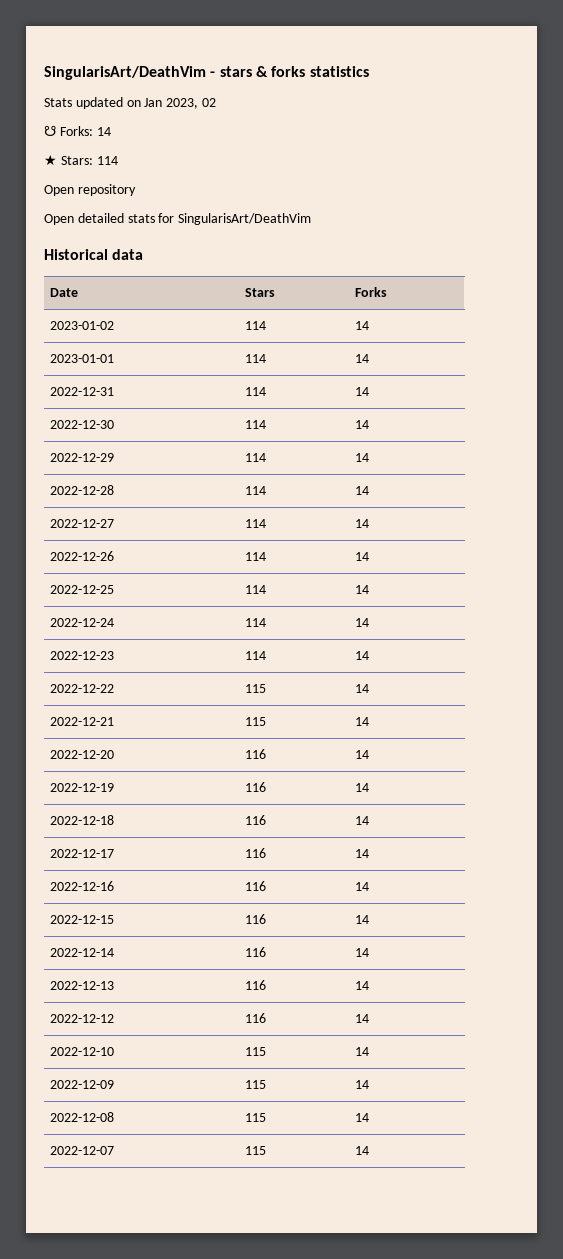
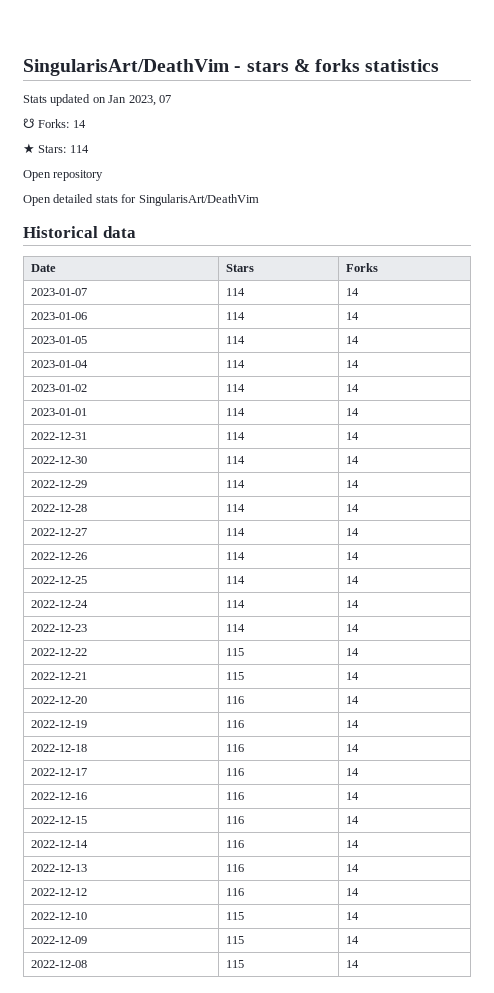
- Stats updated on Jan 2023, 02
+ Stats updated on Jan 2023, 07
+ 2023-01-07 | 114 | 14
+ 2023-01-06 | 114 | 14
+ 2023-01-05 | 114 | 14
+ 2023-01-04 | 114 | 14
- 2022-12-07 | 115 | 14

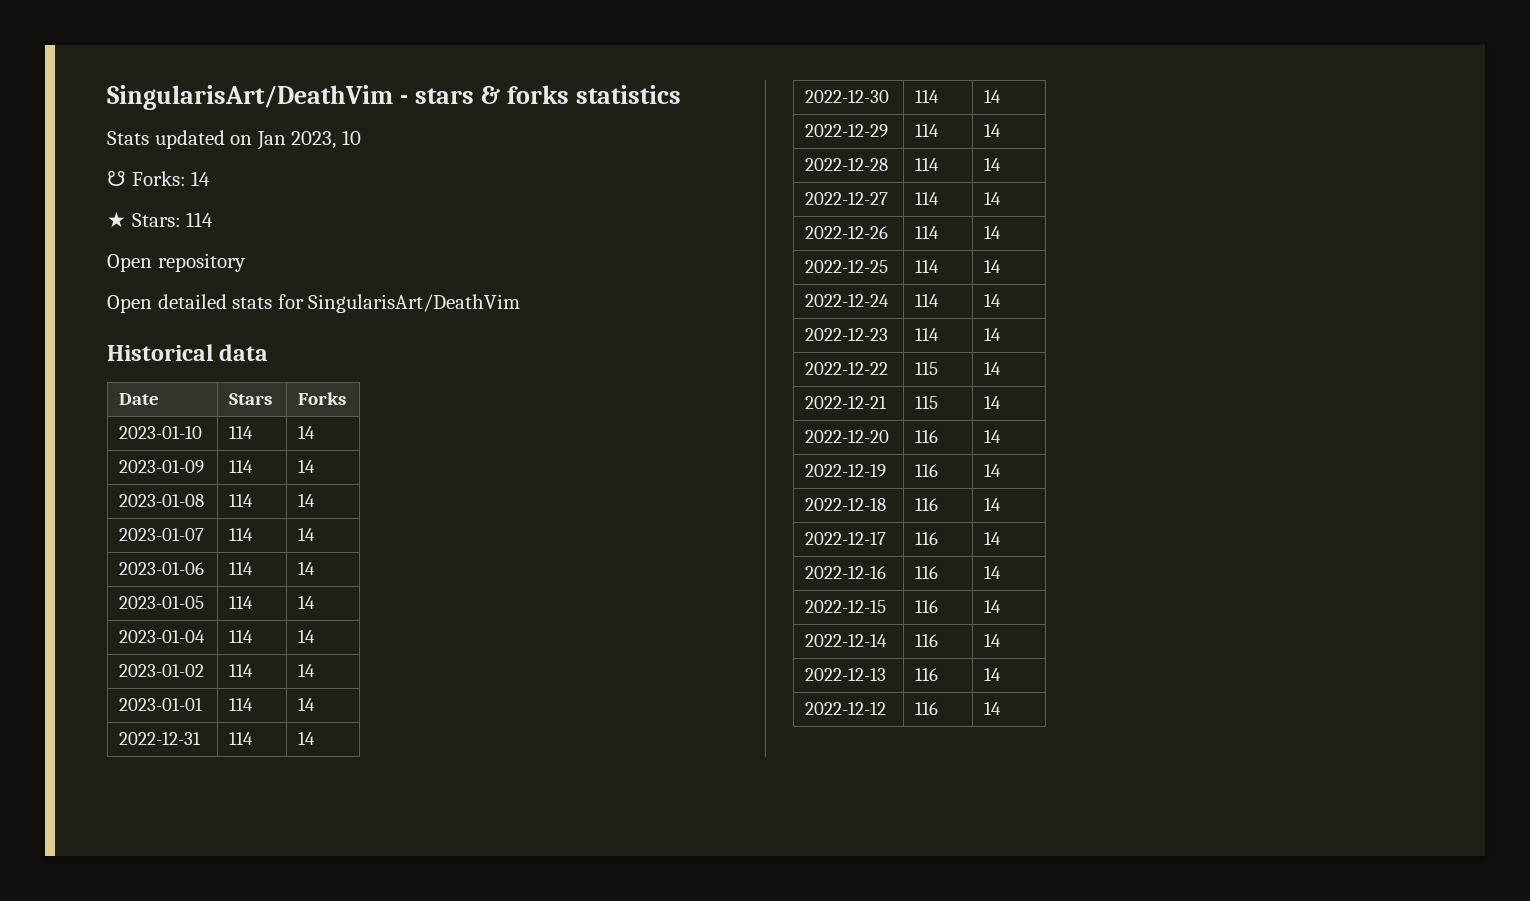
- Stats updated on Jan 2023, 07
+ Stats updated on Jan 2023, 10
+ 2023-01-10 | 114 | 14
+ 2023-01-09 | 114 | 14
+ 2023-01-08 | 114 | 14
- 2022-12-10 | 115 | 14
- 2022-12-09 | 115 | 14
- 2022-12-08 | 115 | 14

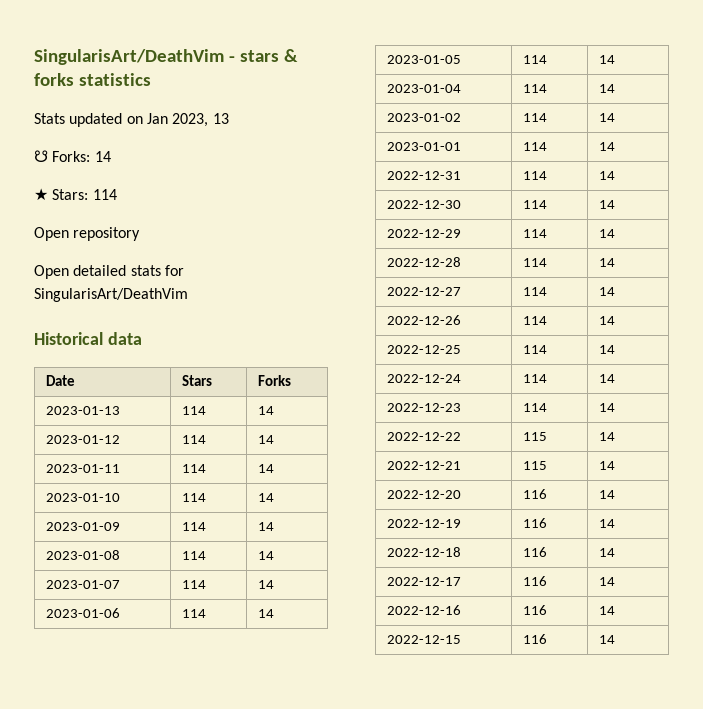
- Stats updated on Jan 2023, 10
+ Stats updated on Jan 2023, 13
+ 2023-01-13 | 114 | 14
+ 2023-01-12 | 114 | 14
+ 2023-01-11 | 114 | 14
- 2022-12-14 | 116 | 14
- 2022-12-13 | 116 | 14
- 2022-12-12 | 116 | 14

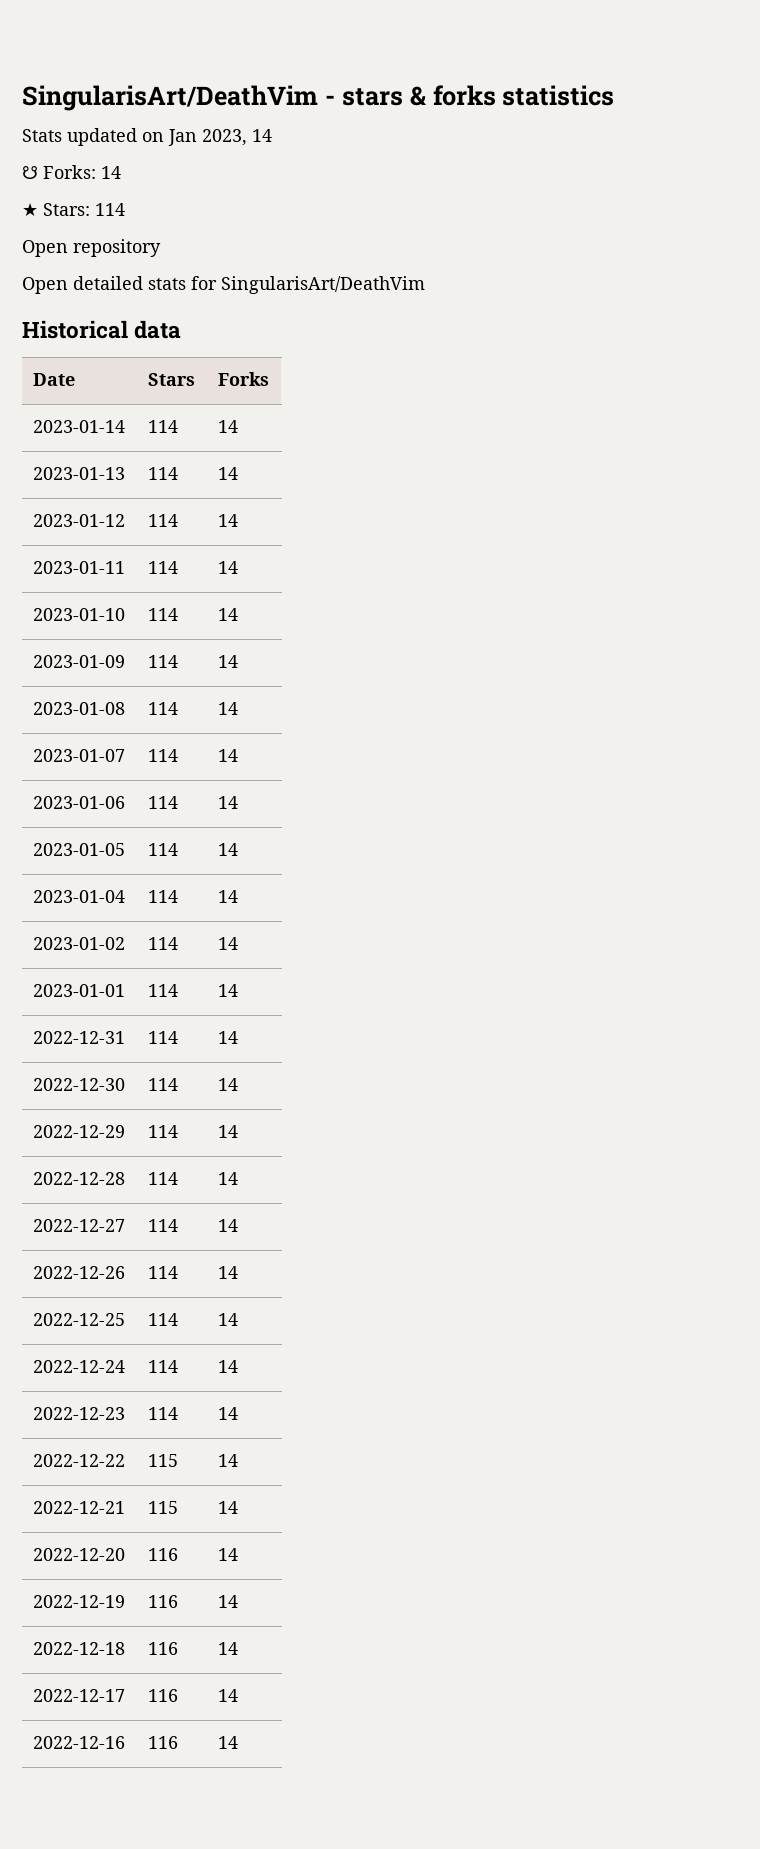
- Stats updated on Jan 2023, 13
+ Stats updated on Jan 2023, 14
+ 2023-01-14 | 114 | 14
- 2022-12-15 | 116 | 14

